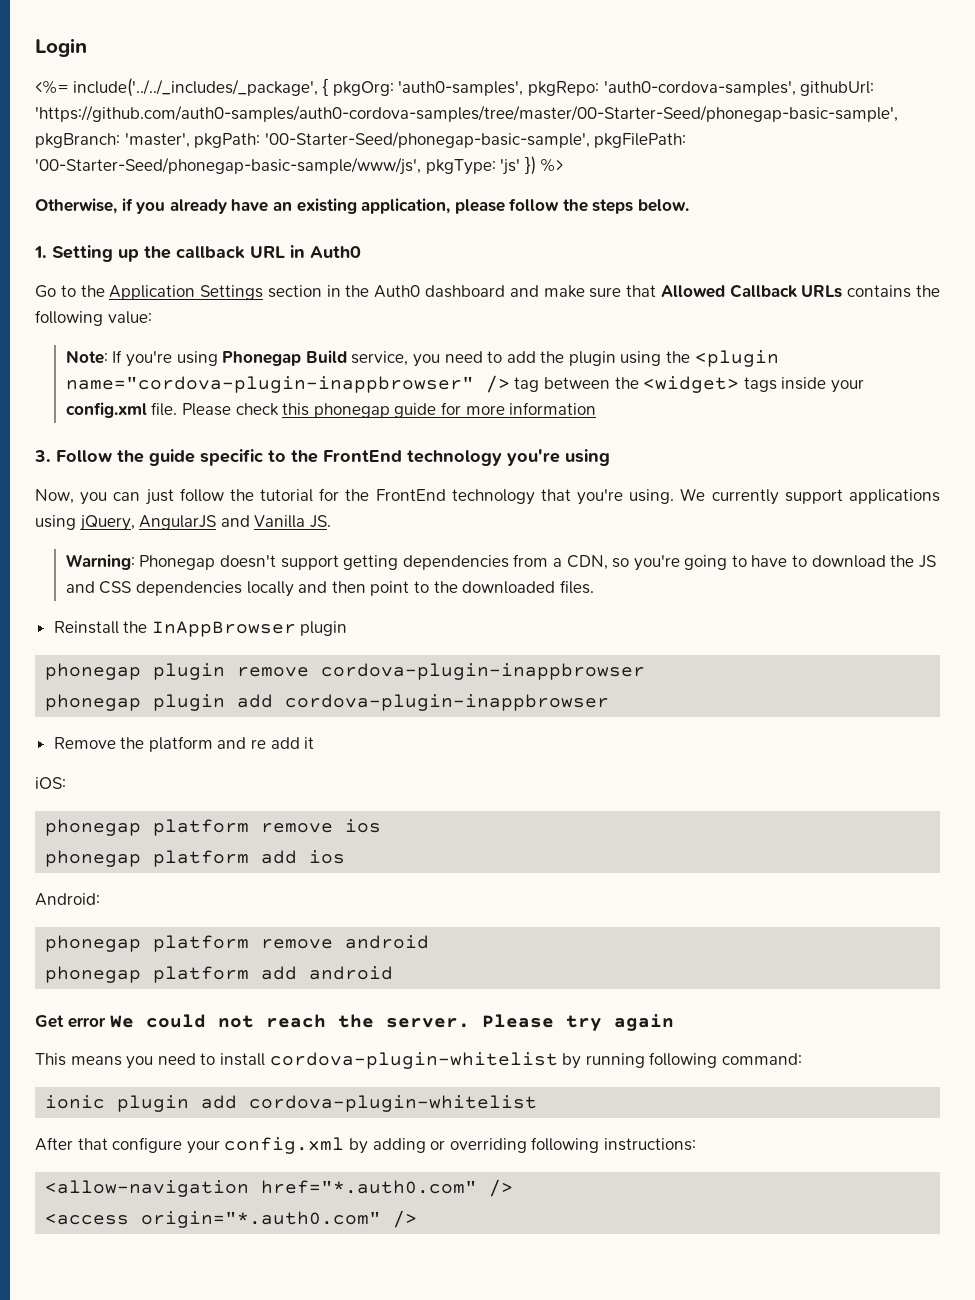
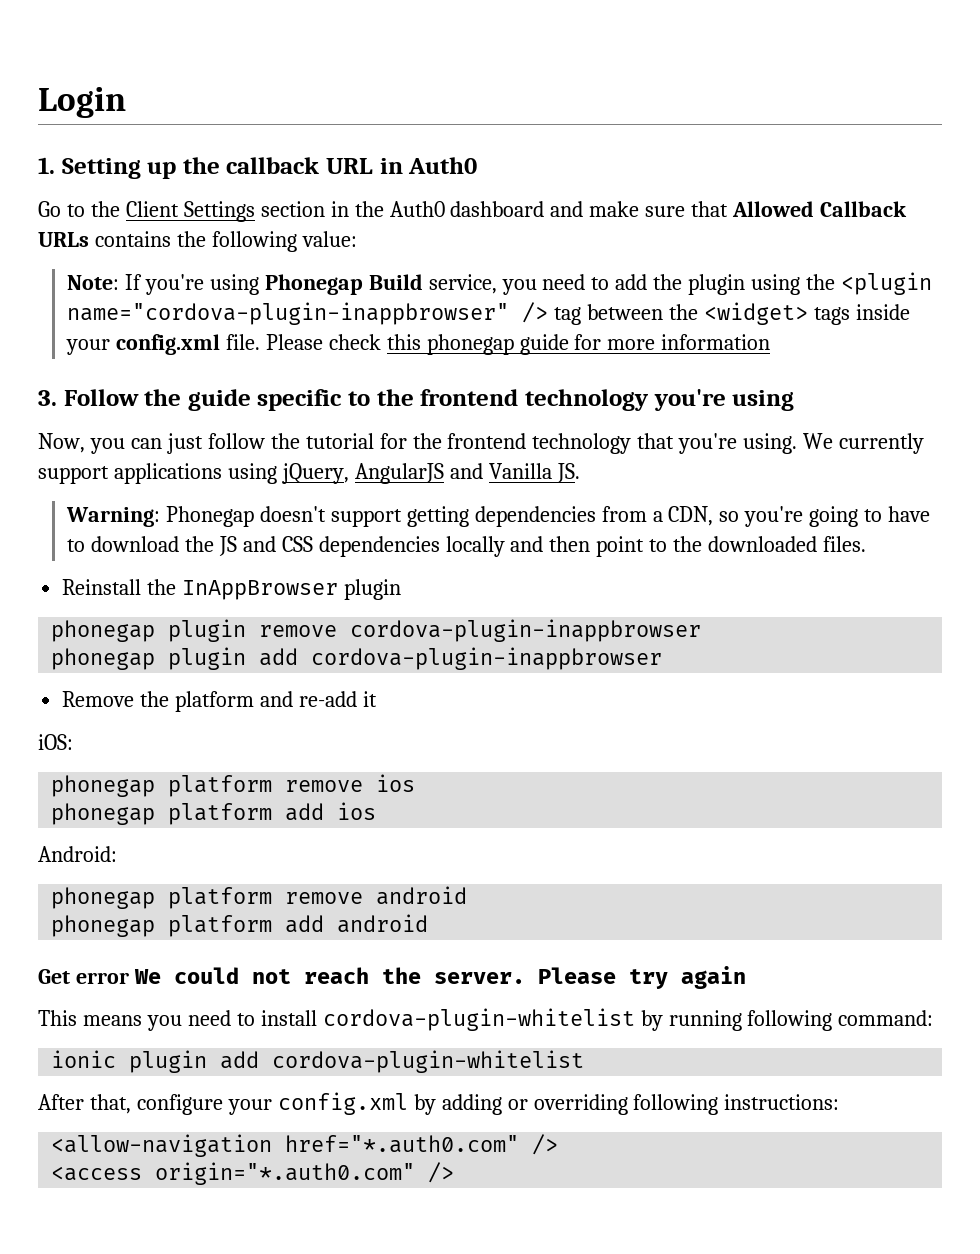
- <%= include('../../_includes/_package', { pkgOrg: 'auth0-samples', pkgRepo: 'auth0-cordova-samples', githubUrl: 'https://github.com/auth0-samples/auth0-cordova-samples/tree/master/00-Starter-Seed/phonegap-basic-sample', pkgBranch: 'master', pkgPath: '00-Starter-Seed/phonegap-basic-sample', pkgFilePath: '00-Starter-Seed/phonegap-basic-sample/www/js', pkgType: 'js' }) %>
- Otherwise, if you already have an existing application, please follow the steps below.
- Go to the Application Settings section in the Auth0 dashboard and make sure that Allowed Callback URLs contains the following value:
+ Go to the Client Settings section in the Auth0 dashboard and make sure that Allowed Callback URLs contains the following value:
- 3. Follow the guide specific to the FrontEnd technology you're using
+ 3. Follow the guide specific to the frontend technology you're using
- Now, you can just follow the tutorial for the FrontEnd technology that you're using.
+ Now, you can just follow the tutorial for the frontend technology that you're using.
- Remove the platform and re add it
+ Remove the platform and re-add it
- After that configure your config.xml by adding or overriding following instructions:
+ After that, configure your config.xml by adding or overriding following instructions:

